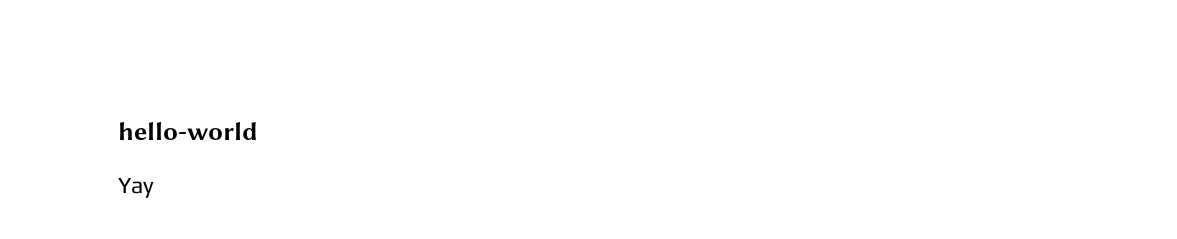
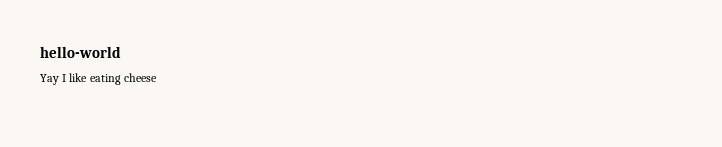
- Yay
+ Yay I like eating cheese

